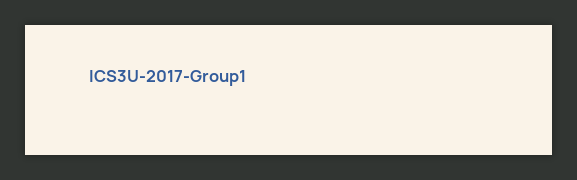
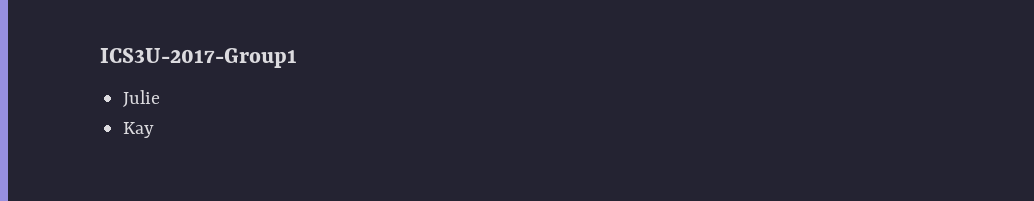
+ Julie
+ Kay

